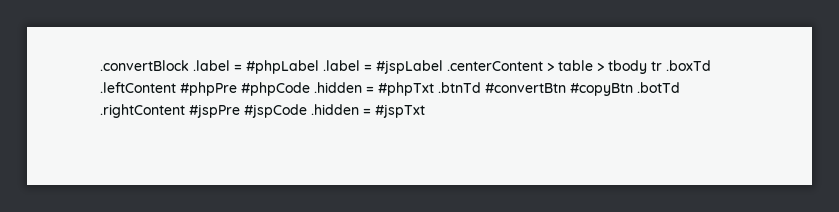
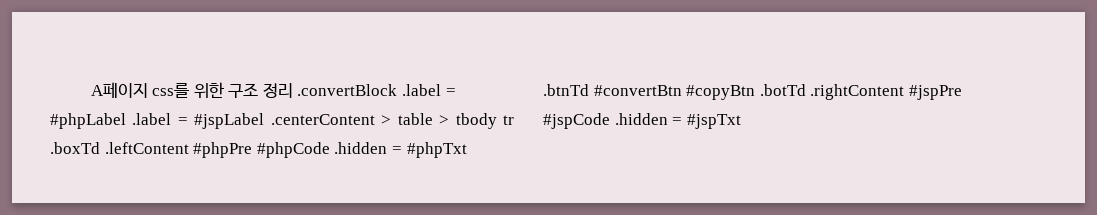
- .convertBlock .label = #phpLabel .label = #jspLabel .centerContent > table > tbody tr .boxTd .leftContent #phpPre #phpCode .hidden = #phpTxt .btnTd #convertBtn #copyBtn .botTd .rightContent #jspPre #jspCode .hidden = #jspTxt
+ A페이지 css를 위한 구조 정리 .convertBlock .label = #phpLabel .label = #jspLabel .centerContent > table > tbody tr .boxTd .leftContent #phpPre #phpCode .hidden = #phpTxt .btnTd #convertBtn #copyBtn .botTd .rightContent #jspPre #jspCode .hidden = #jspTxt

